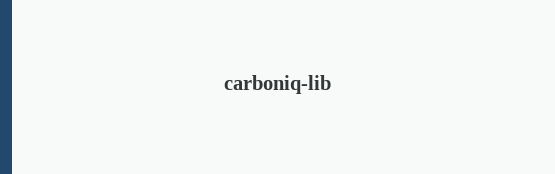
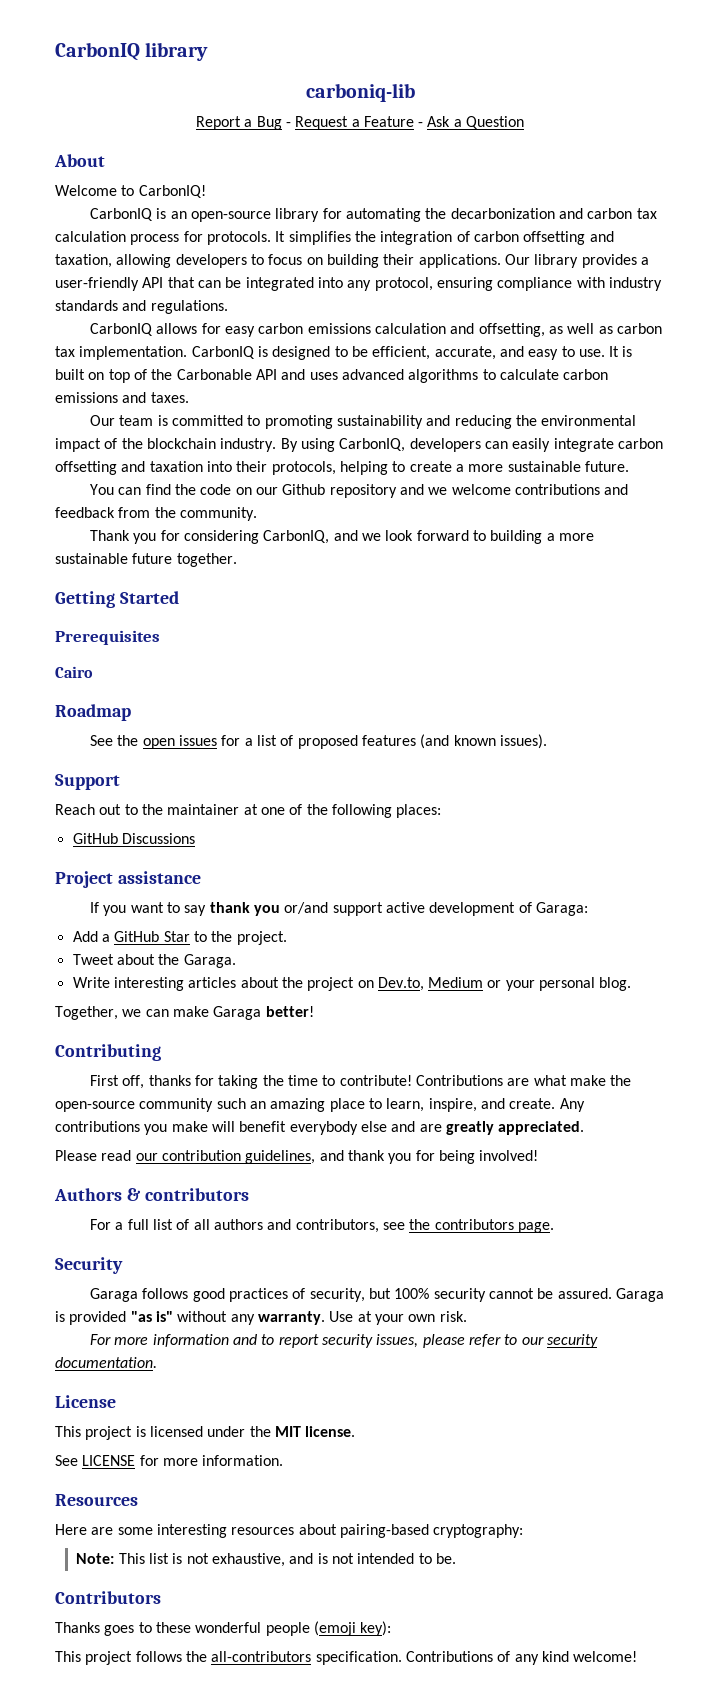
+ CarbonIQ library
+ Report a Bug - Request a Feature - Ask a Question
+ About
+ Welcome to CarbonIQ!
+ CarbonIQ is an open-source library for automating the decarbonization and carbon tax calculation process for protocols. It simplifies the integration of carbon offsetting and taxation, allowing developers to focus on building their applications. Our library provides a user-friendly API that can be integrated into any protocol, ensuring compliance with industry standards and regulations.
+ CarbonIQ allows for easy carbon emissions calculation and offsetting, as well as carbon tax implementation. CarbonIQ is designed to be efficient, accurate, and easy to use. It is built on top of the Carbonable API and uses advanced algorithms to calculate carbon emissions and taxes.
+ Our team is committed to promoting sustainability and reducing the environmental impact of the blockchain industry. By using CarbonIQ, developers can easily integrate carbon offsetting and taxation into their protocols, helping to create a more sustainable future.
+ You can find the code on our Github repository and we welcome contributions and feedback from the community.
+ Thank you for considering CarbonIQ, and we look forward to building a more sustainable future together.
+ Getting Started
+ Prerequisites
+ Cairo
+ Roadmap
+ See the open issues for a list of proposed features (and known issues).
+ Support
+ Reach out to the maintainer at one of the following places:
+ GitHub Discussions
+ Project assistance
+ If you want to say thank you or/and support active development of Garaga:
+ Add a GitHub Star to the project.
+ Tweet about the Garaga.
+ Write interesting articles about the project on Dev.to, Medium or your personal blog.
+ Together, we can make Garaga better!
+ Contributing
+ First off, thanks for taking the time to contribute! Contributions are what make the open-source community such an amazing place to learn, inspire, and create. Any contributions you make will benefit everybody else and are greatly appreciated.
+ Please read our contribution guidelines, and thank you for being involved!
+ Authors & contributors
+ For a full list of all authors and contributors, see the contributors page.
+ Security
+ Garaga follows good practices of security, but 100% security cannot be assured. Garaga is provided "as is" without any warranty. Use at your own risk.
+ For more information and to report security issues, please refer to our security documentation.
+ License
+ This project is licensed under the MIT license.
+ See LICENSE for more information.
+ Resources
+ Here are some interesting resources about pairing-based cryptography:
+ Note: This list is not exhaustive, and is not intended to be.
+ Contributors
+ Thanks goes to these wonderful people (emoji key):
+ This project follows the all-contributors specification. Contributions of any kind welcome!

